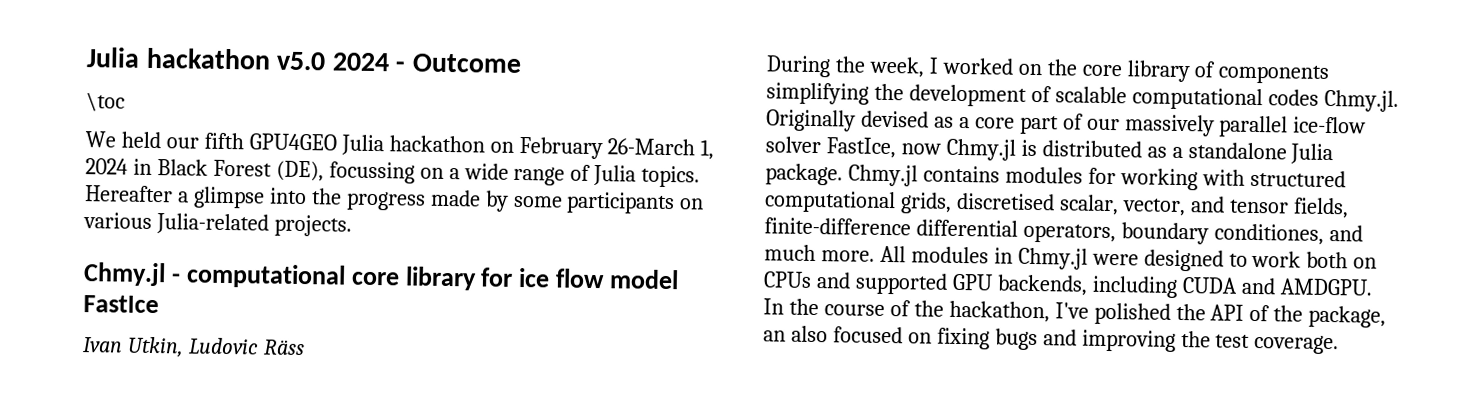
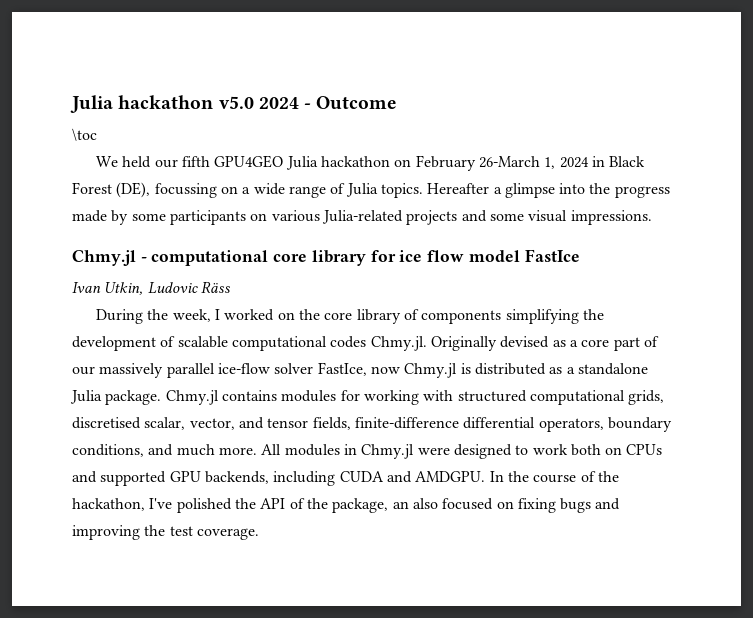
- Hereafter a glimpse into the progress made by some participants on various Julia-related projects.
+ Hereafter a glimpse into the progress made by some participants on various Julia-related projects and some visual impressions.
- Chmy.jl contains modules for working with structured computational grids, discretised scalar, vector, and tensor fields, finite-difference differential operators, boundary conditiones, and much more.
+ Chmy.jl contains modules for working with structured computational grids, discretised scalar, vector, and tensor fields, finite-difference differential operators, boundary conditions, and much more.

